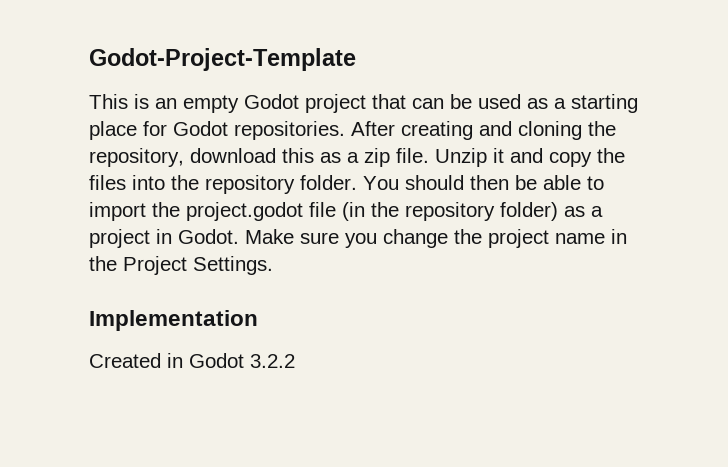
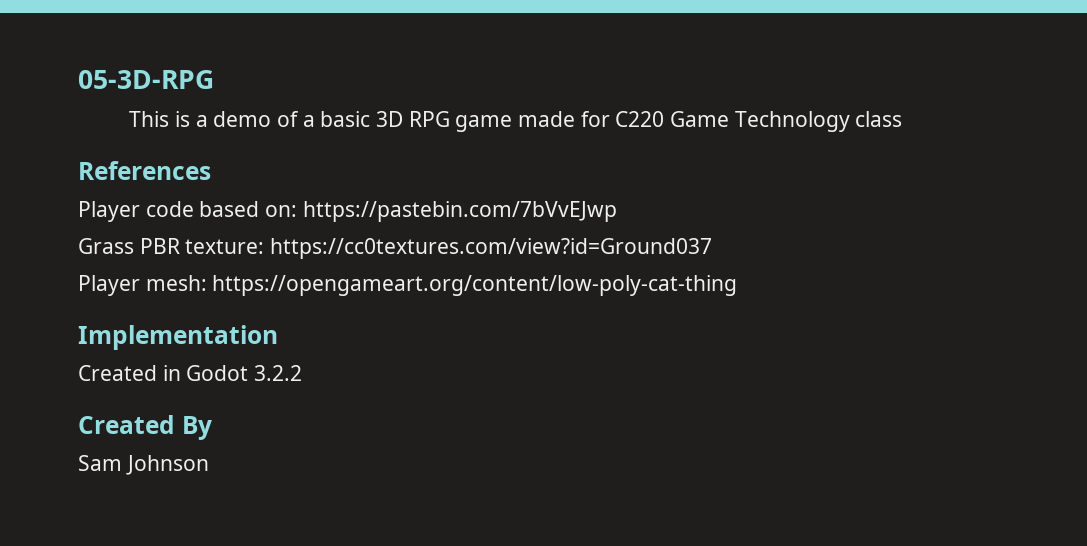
- Godot-Project-Template
+ 05-3D-RPG
- This is an empty Godot project that can be used as a starting place for Godot repositories. After creating and cloning the repository, download this as a zip file. Unzip it and copy the files into the repository folder. You should then be able to import the project.godot file (in the repository folder) as a project in Godot. Make sure you change the project name in the Project Settings.
+ This is a demo of a basic 3D RPG game made for C220 Game Technology class
+ References
+ Player code based on: https://pastebin.com/7bVvEJwp
+ Grass PBR texture: https://cc0textures.com/view?id=Ground037
+ Player mesh: https://opengameart.org/content/low-poly-cat-thing
+ Created By
+ Sam Johnson

